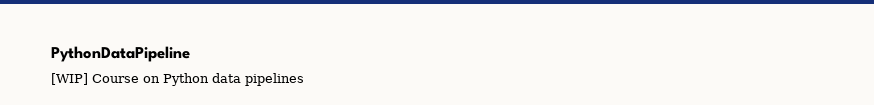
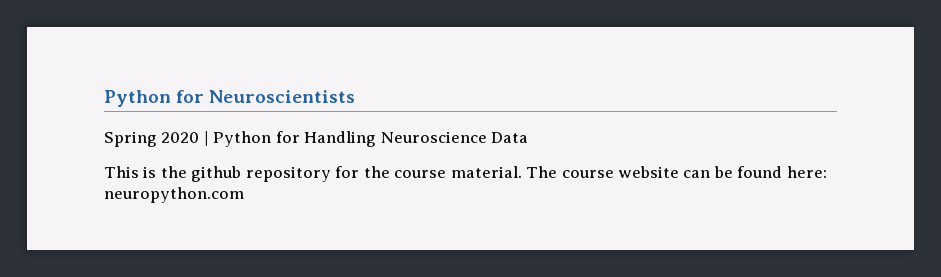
- PythonDataPipeline
- [WIP] Course on Python data pipelines
+ Python for Neuroscientists
+ Spring 2020 | Python for Handling Neuroscience Data
+ This is the github repository for the course material. The course website can be found here: neuropython.com

